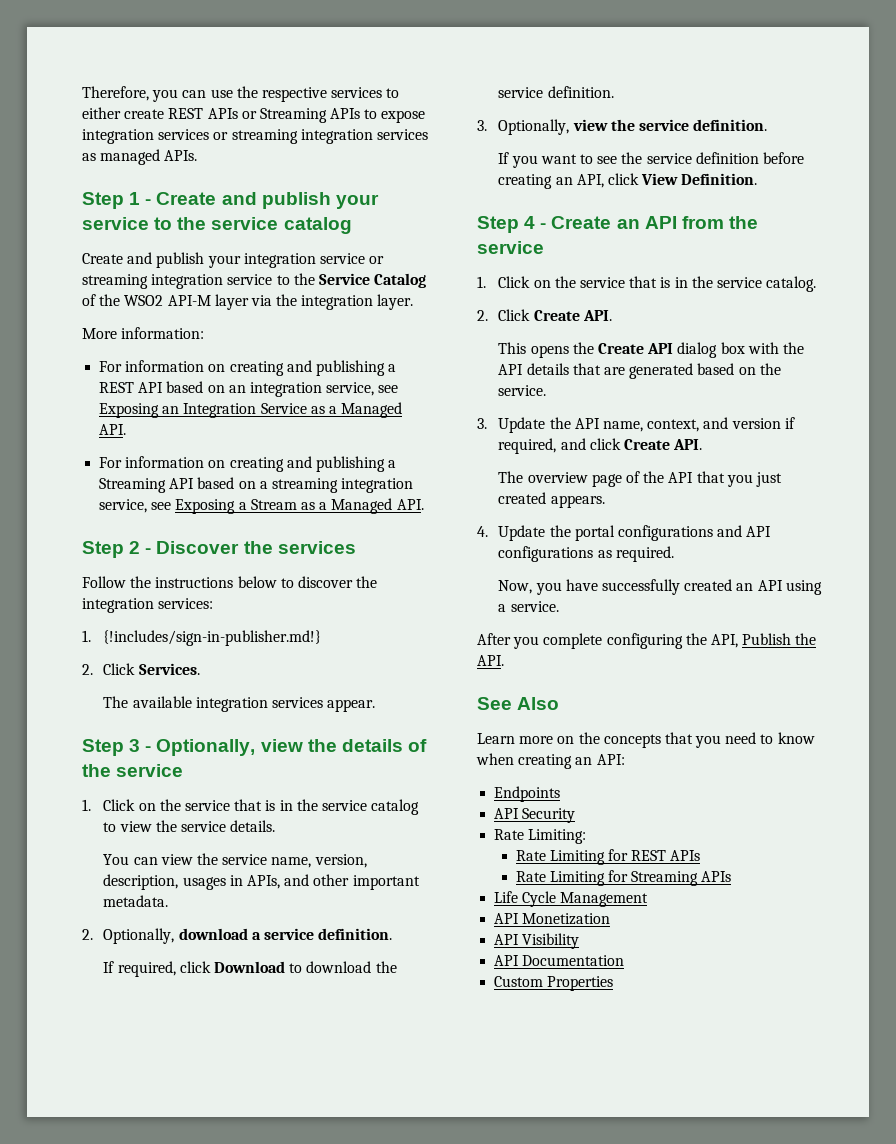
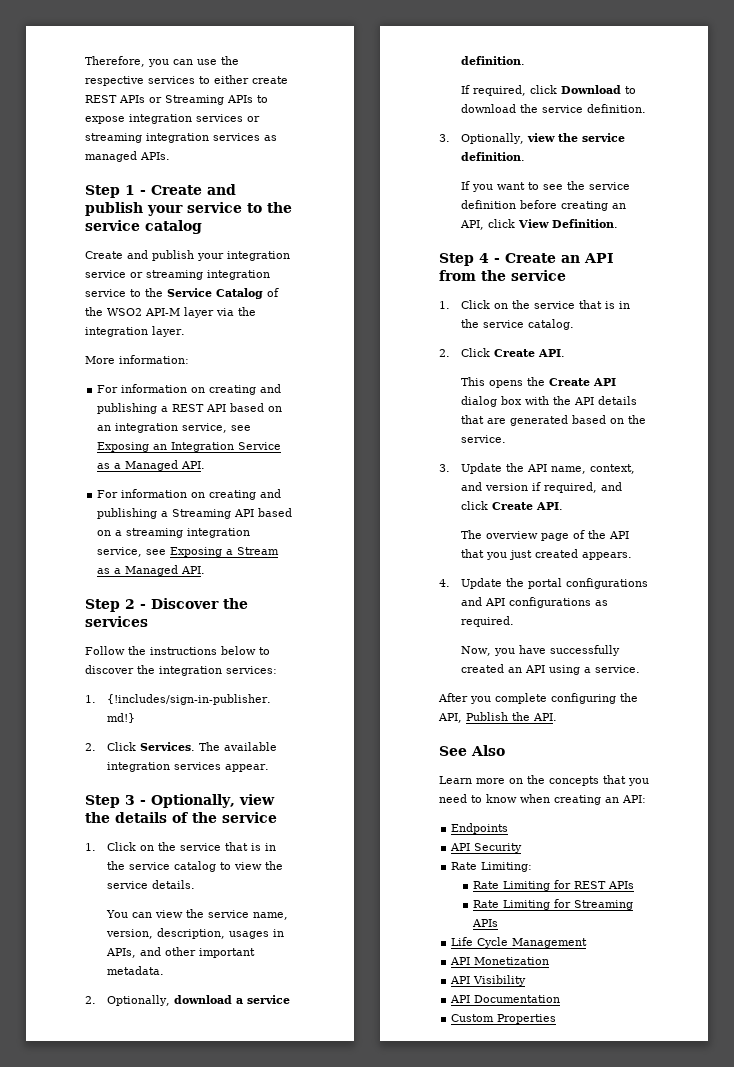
- 2. Click Services.
- The available integration services appear.
+ 2. Click Services. The available integration services appear.

